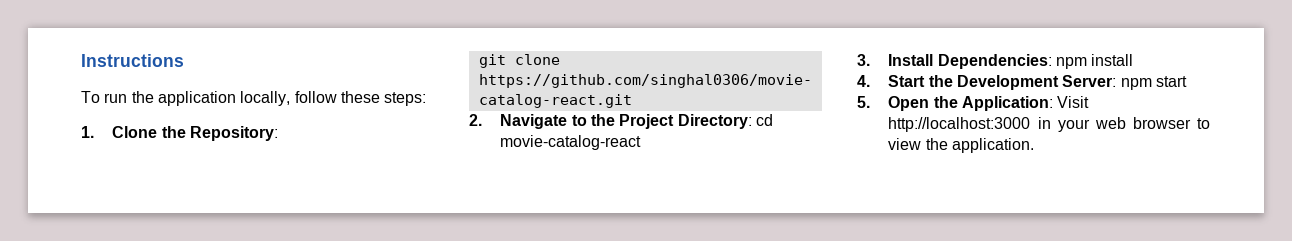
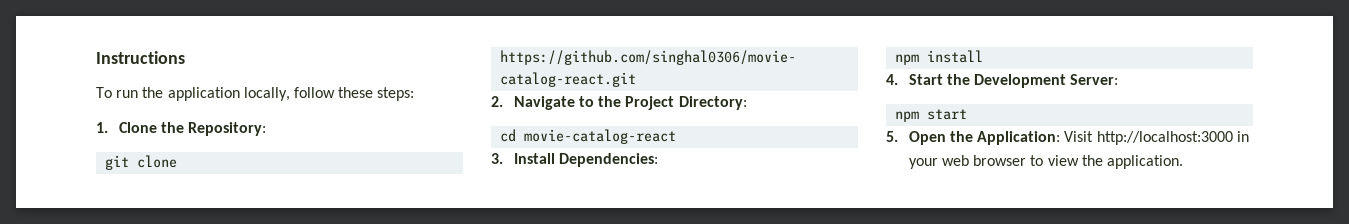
- 2. Navigate to the Project Directory: cd movie-catalog-react
+ 2. Navigate to the Project Directory:
+ cd movie-catalog-react
- 3. Install Dependencies: npm install
+ 3. Install Dependencies:
+ npm install
- 4. Start the Development Server: npm start
+ 4. Start the Development Server:
+ npm start

